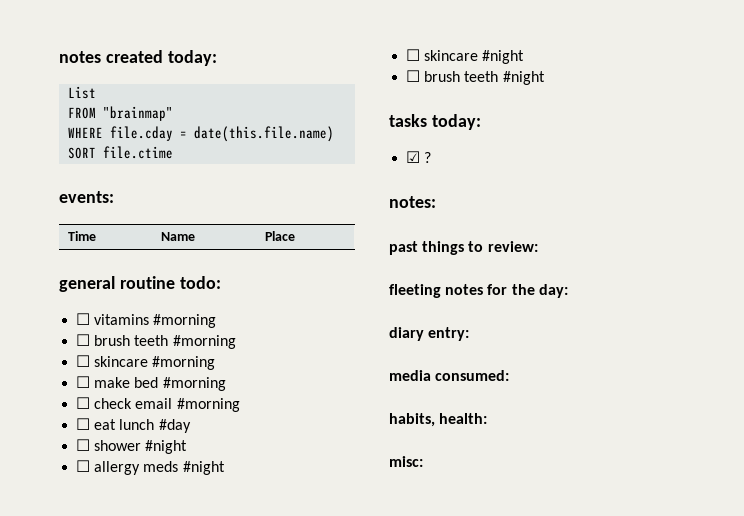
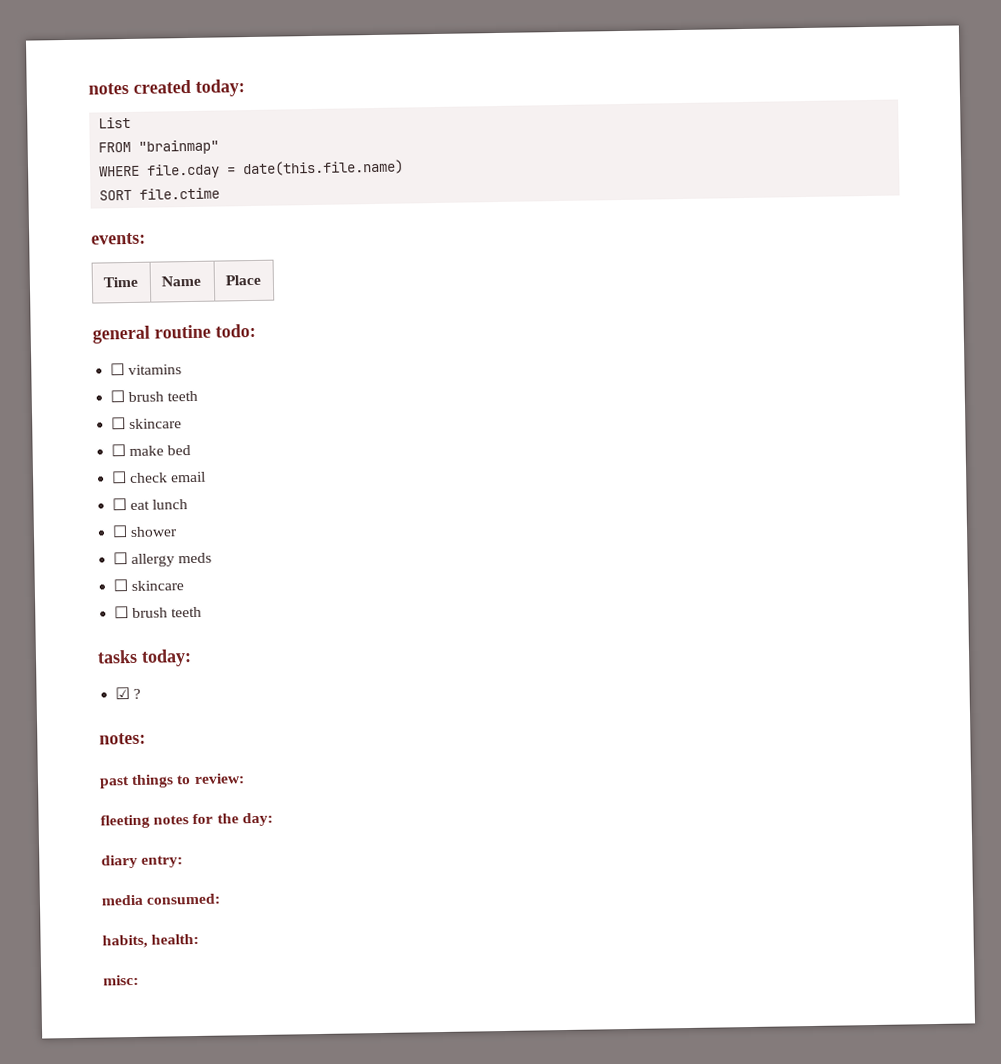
- ☐ vitamins #morning
- ☐ brush teeth #morning
- ☐ skincare #morning
+ ☐ vitamins
+ ☐ brush teeth
+ ☐ skincare
- ☐ make bed #morning
+ ☐ make bed
- ☐ check email #morning
+ ☐ check email
- ☐ eat lunch #day
+ ☐ eat lunch
- ☐ shower #night
+ ☐ shower
- ☐ allergy meds #night
- ☐ skincare #night
- ☐ brush teeth #night
+ ☐ allergy meds
+ ☐ skincare
+ ☐ brush teeth

